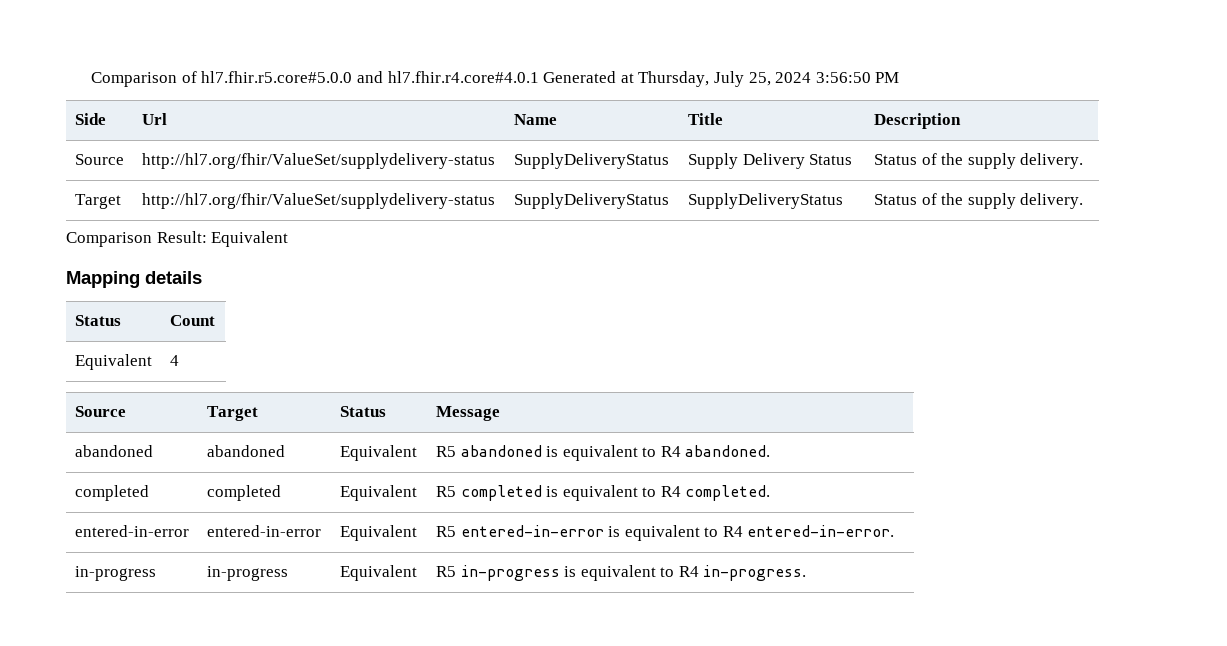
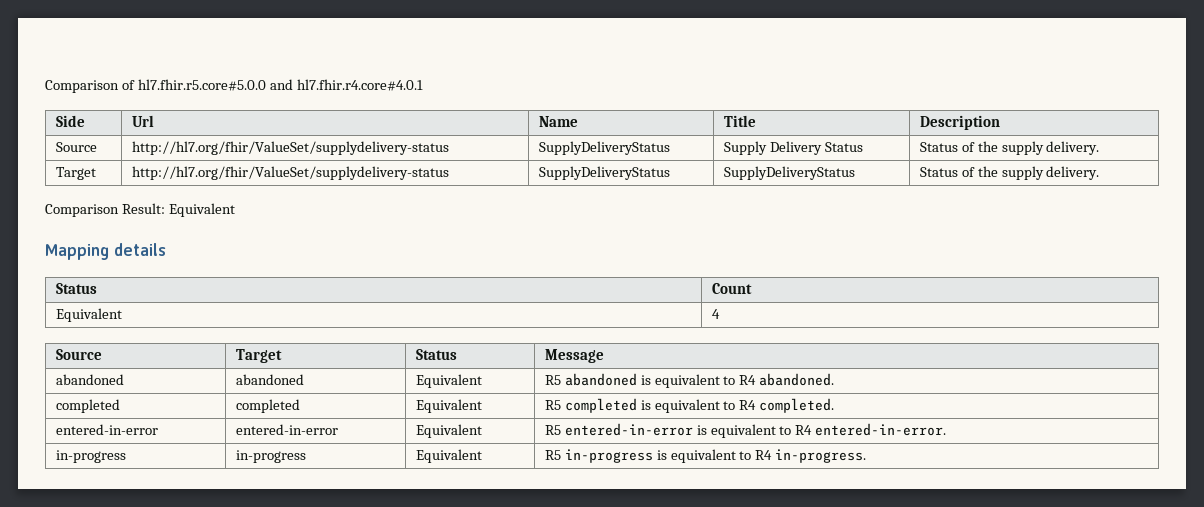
- Comparison of hl7.fhir.r5.core#5.0.0 and hl7.fhir.r4.core#4.0.1 Generated at Thursday, July 25, 2024 3:56:50 PM
+ Comparison of hl7.fhir.r5.core#5.0.0 and hl7.fhir.r4.core#4.0.1

